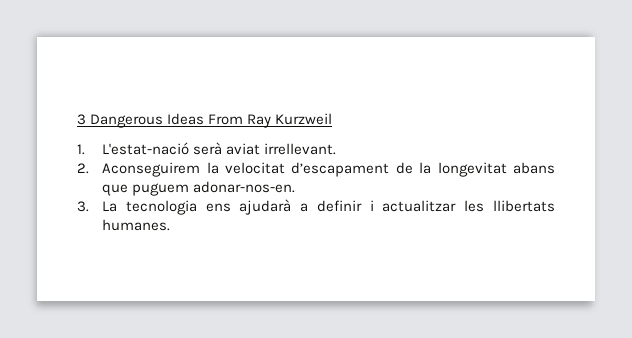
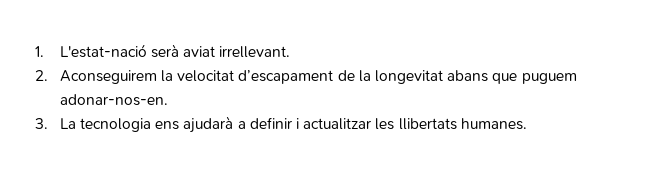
- 3 Dangerous Ideas From Ray Kurzweil

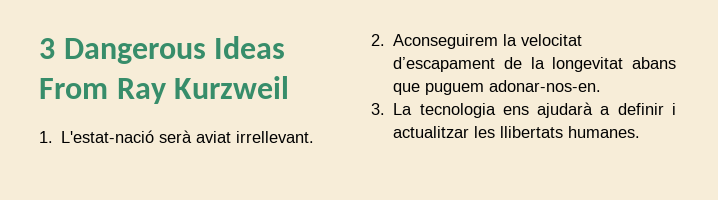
+ 3 Dangerous Ideas From Ray Kurzweil

